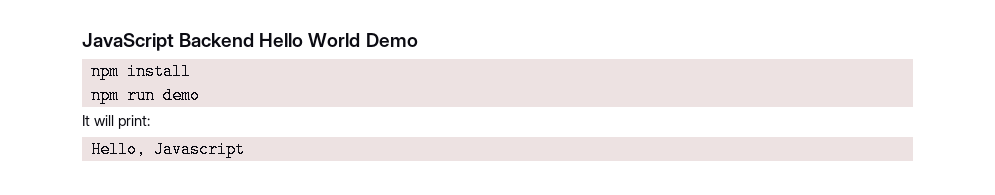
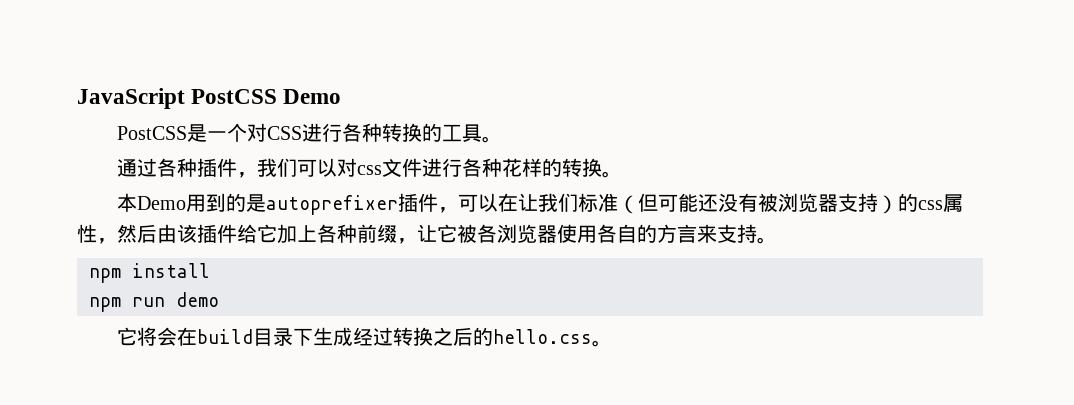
- JavaScript Backend Hello World Demo
+ JavaScript PostCSS Demo
+ PostCSS是一个对CSS进行各种转换的工具。
+ 通过各种插件，我们可以对css文件进行各种花样的转换。
+ 本Demo用到的是autoprefixer插件，可以在让我们标准（但可能还没有被浏览器支持）的css属性，然后由该插件给它加上各种前缀，让它被各浏览器使用各自的方言来支持。
- It will print:
- Hello, Javascript
+ 它将会在build目录下生成经过转换之后的hello.css。

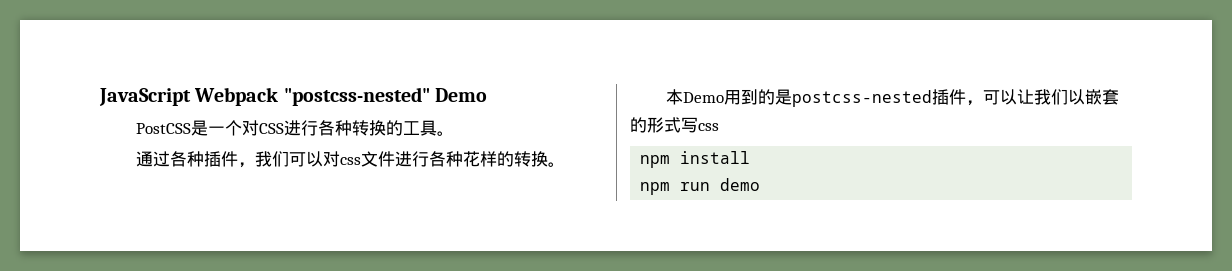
- JavaScript PostCSS Demo
+ JavaScript Webpack "postcss-nested" Demo
- 本Demo用到的是autoprefixer插件，可以在让我们标准（但可能还没有被浏览器支持）的css属性，然后由该插件给它加上各种前缀，让它被各浏览器使用各自的方言来支持。
+ 本Demo用到的是postcss-nested插件，可以让我们以嵌套的形式写css
- 它将会在build目录下生成经过转换之后的hello.css。

